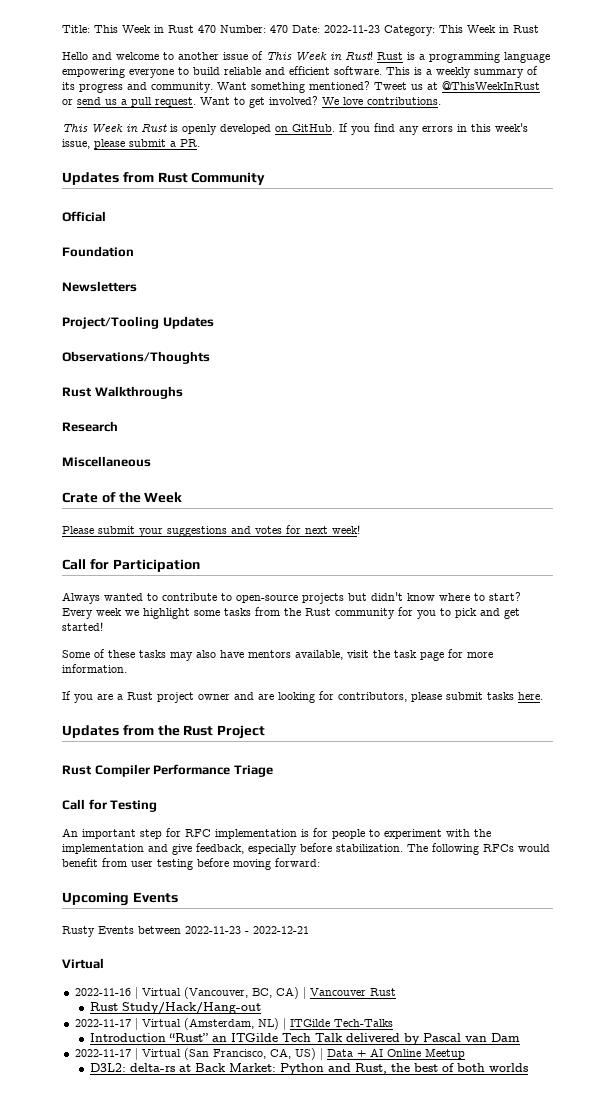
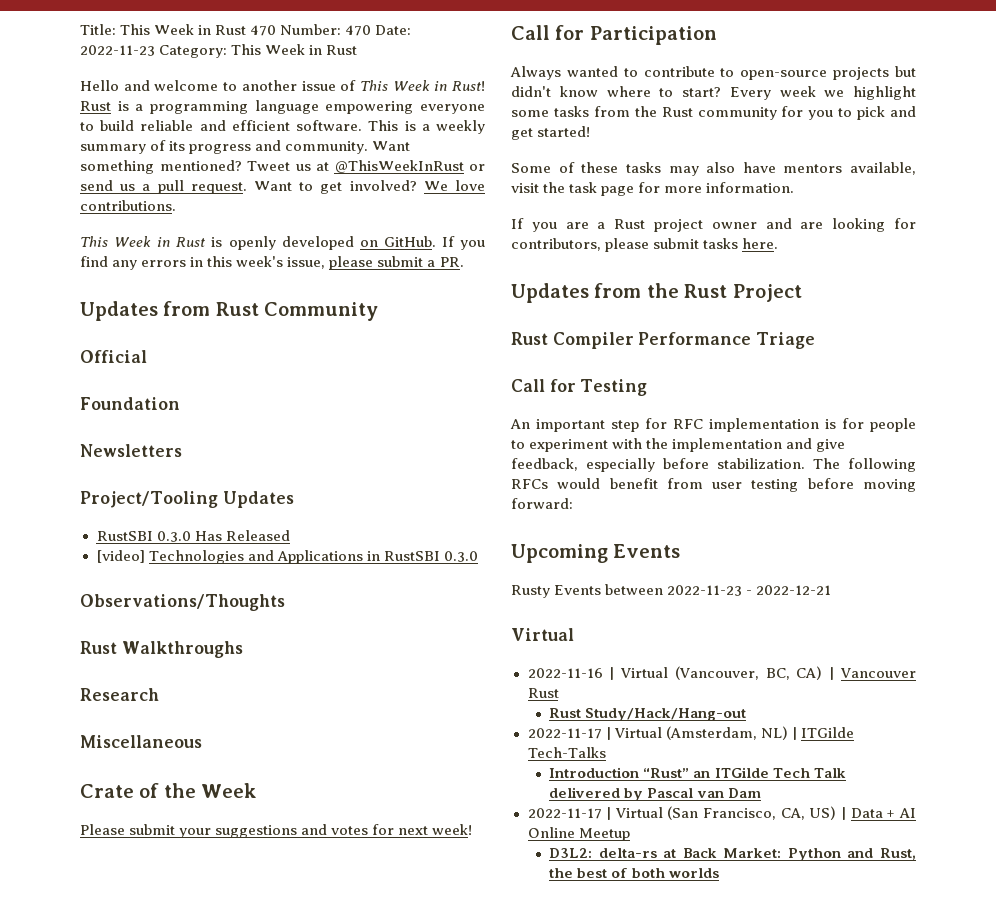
+ RustSBI 0.3.0 Has Released
+ [video] Technologies and Applications in RustSBI 0.3.0

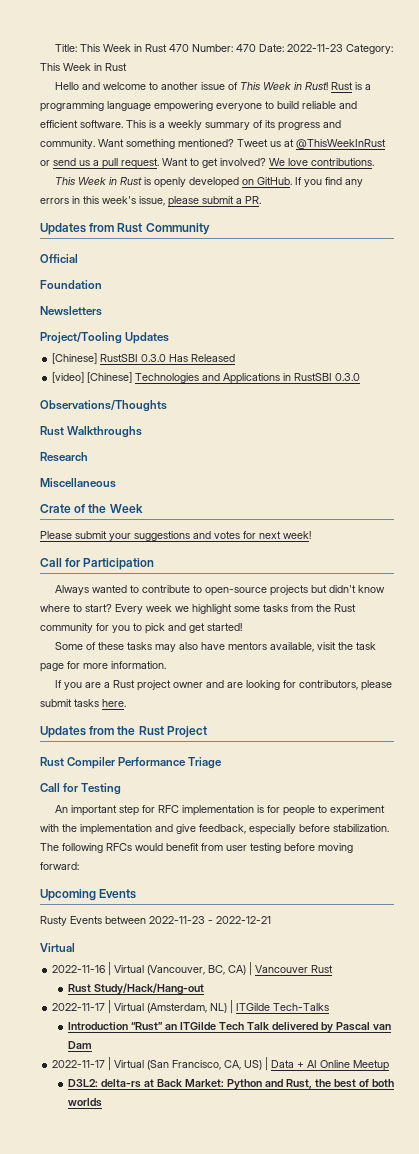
- RustSBI 0.3.0 Has Released
+ [Chinese] RustSBI 0.3.0 Has Released
- [video] Technologies and Applications in RustSBI 0.3.0
+ [video] [Chinese] Technologies and Applications in RustSBI 0.3.0

